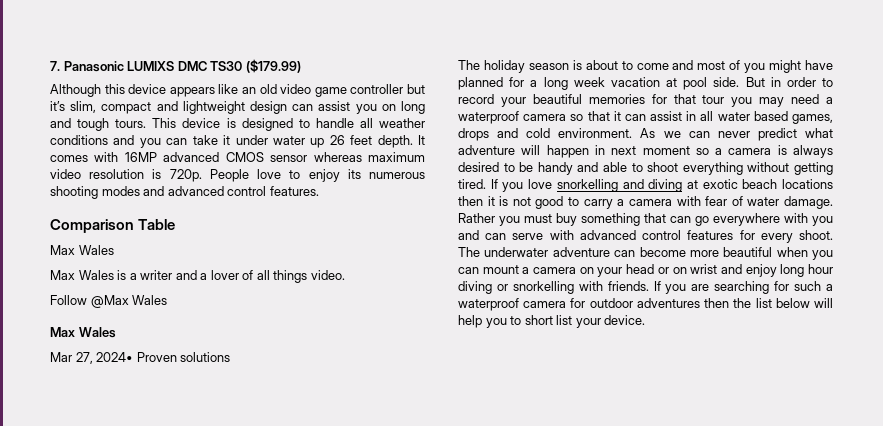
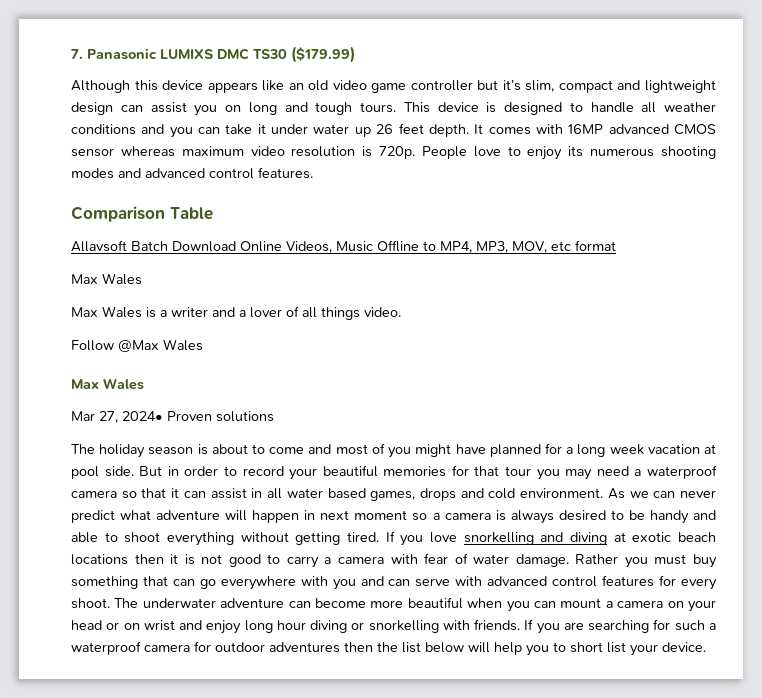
+ Allavsoft Batch Download Online Videos, Music Offline to MP4, MP3, MOV, etc format

